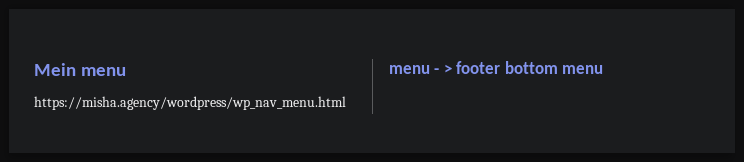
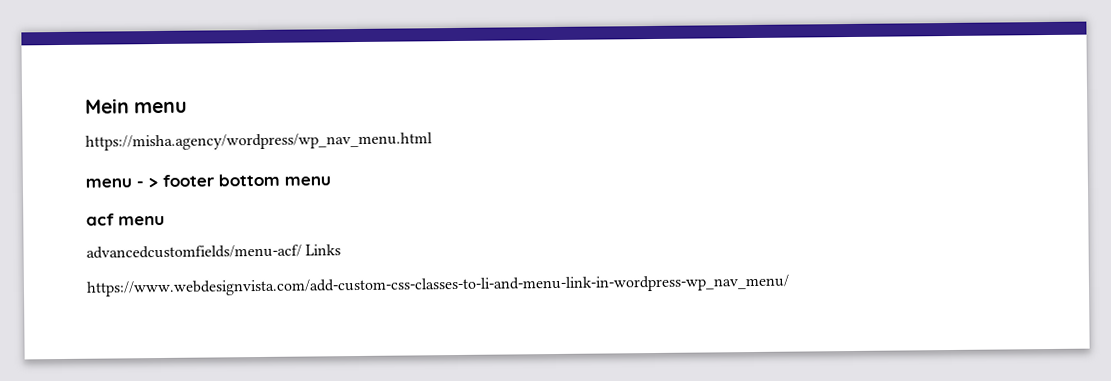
+ acf menu
+ advancedcustomfields/menu-acf/ Links
+ https://www.webdesignvista.com/add-custom-css-classes-to-li-and-menu-link-in-wordpress-wp_nav_menu/

